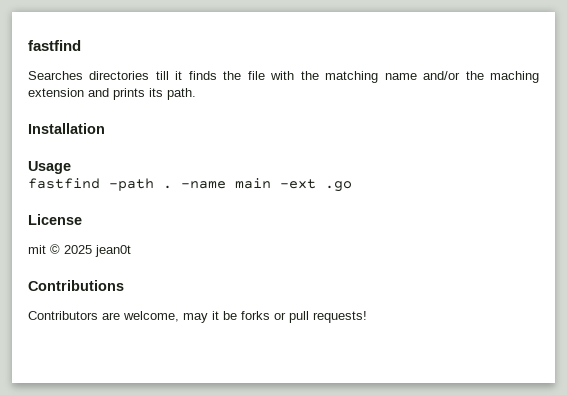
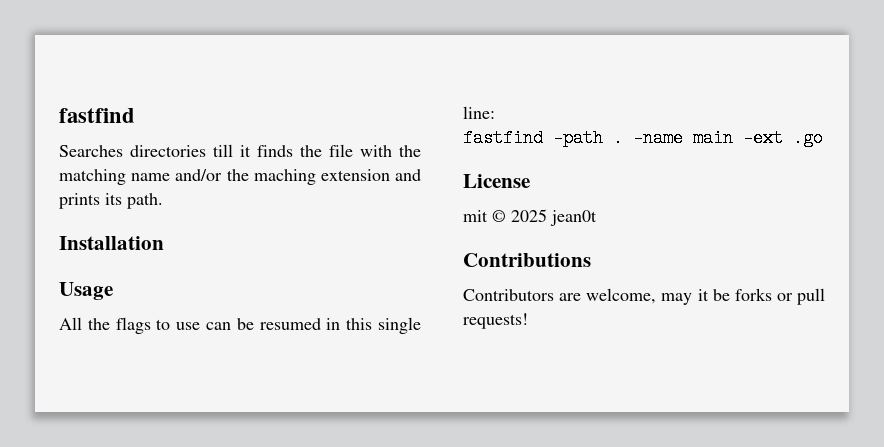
+ All the flags to use can be resumed in this single line:

